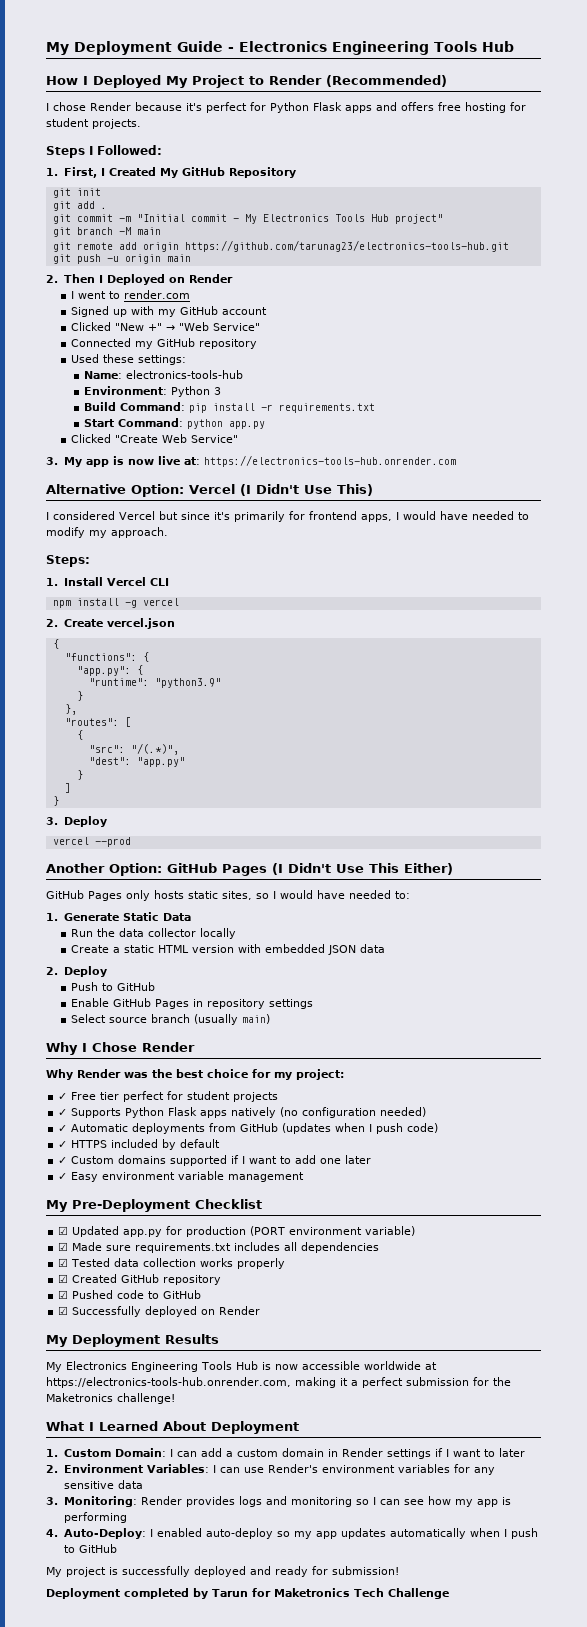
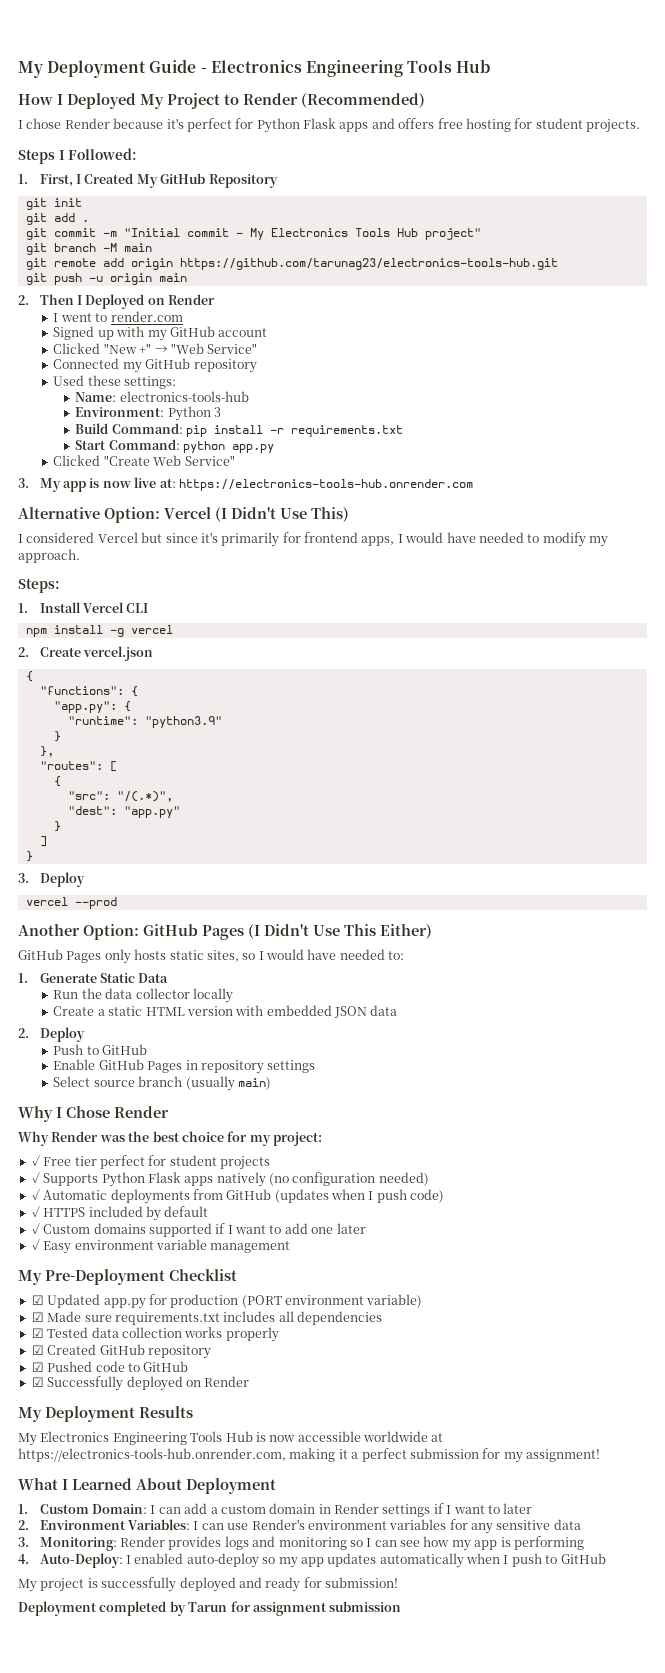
- My Electronics Engineering Tools Hub is now accessible worldwide at https://electronics-tools-hub.onrender.com, making it a perfect submission for the Maketronics challenge!
+ My Electronics Engineering Tools Hub is now accessible worldwide at https://electronics-tools-hub.onrender.com, making it a perfect submission for my assignment!
- Deployment completed by Tarun for Maketronics Tech Challenge
+ Deployment completed by Tarun for assignment submission

